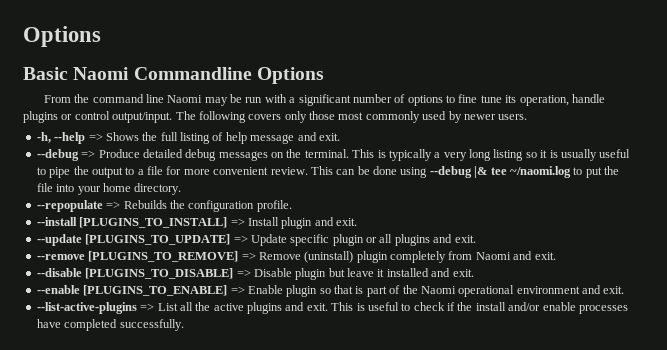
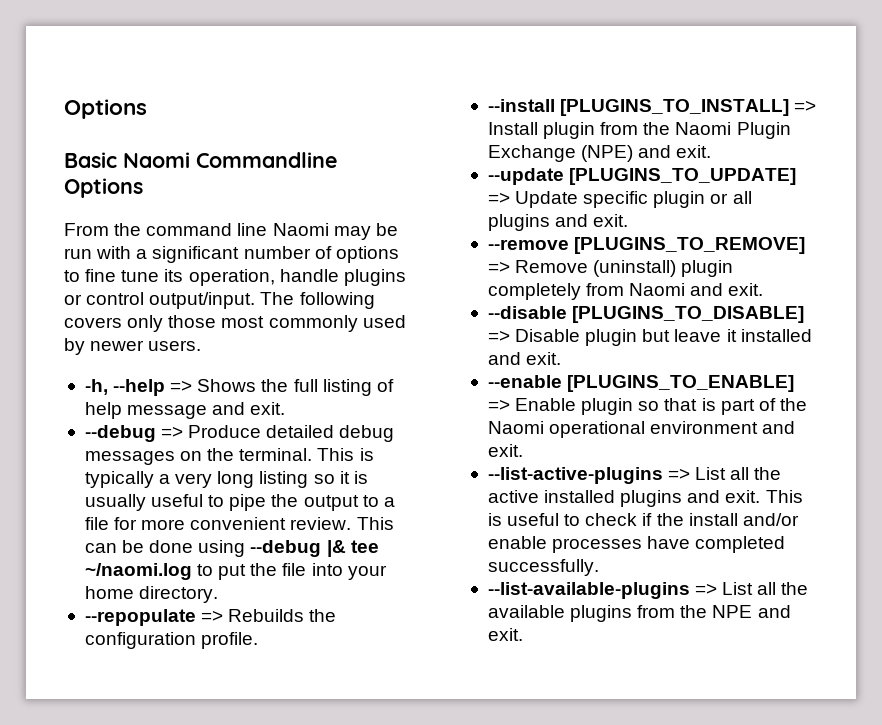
- --install [PLUGINS_TO_INSTALL] => Install plugin and exit.
+ --install [PLUGINS_TO_INSTALL] => Install plugin from the Naomi Plugin Exchange (NPE) and exit.
- --list-active-plugins => List all the active plugins and exit.
+ --list-active-plugins => List all the active installed plugins and exit.
+ --list-available-plugins => List all the available plugins from the NPE and exit.

